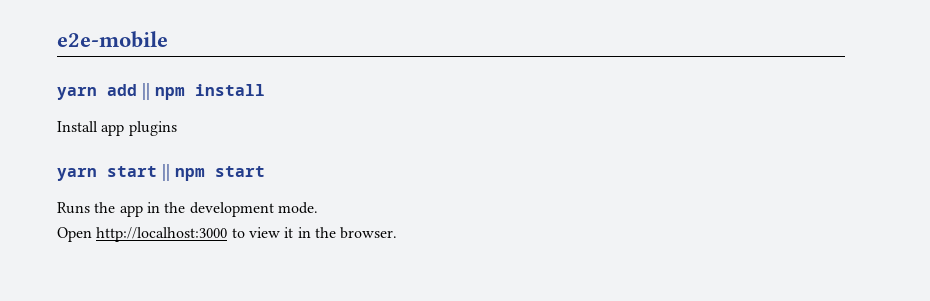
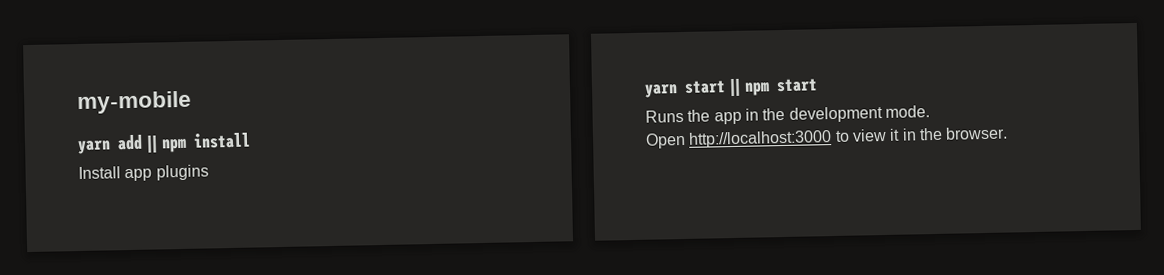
- e2e-mobile
+ my-mobile

